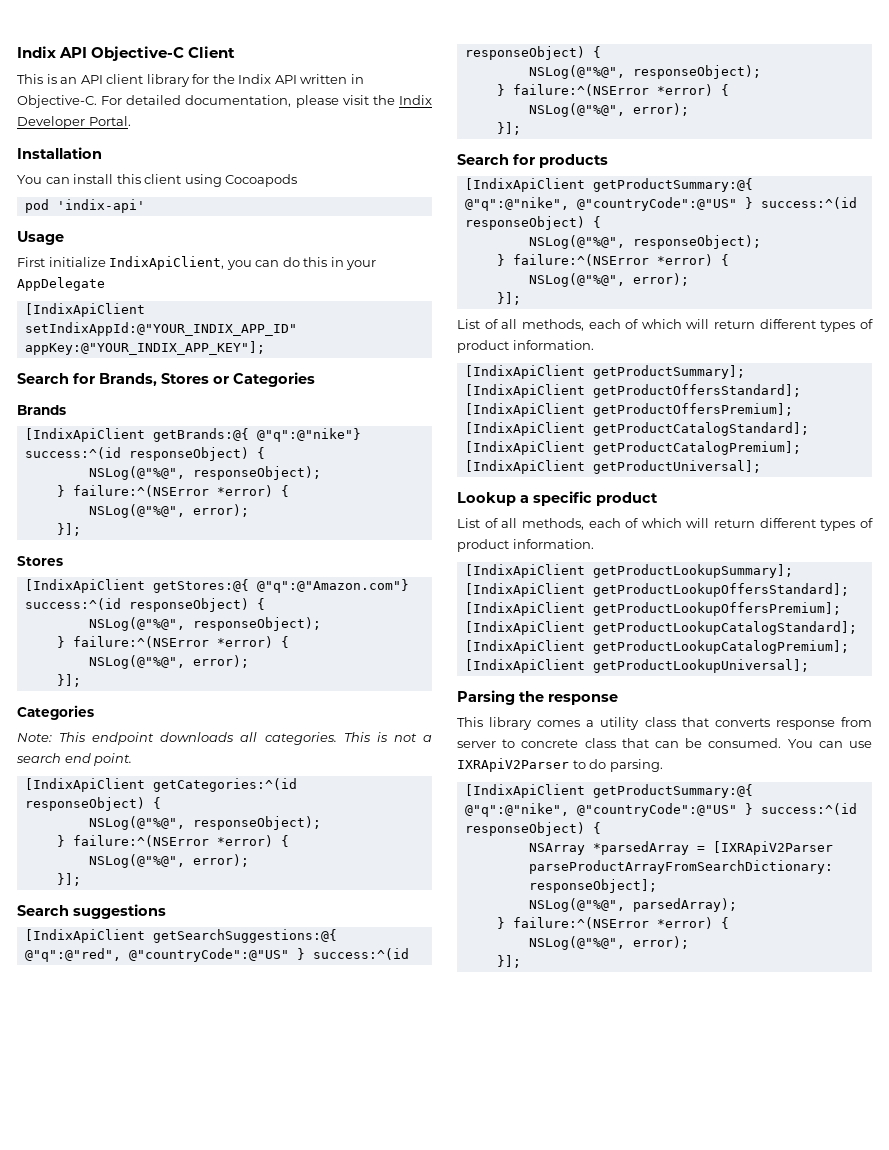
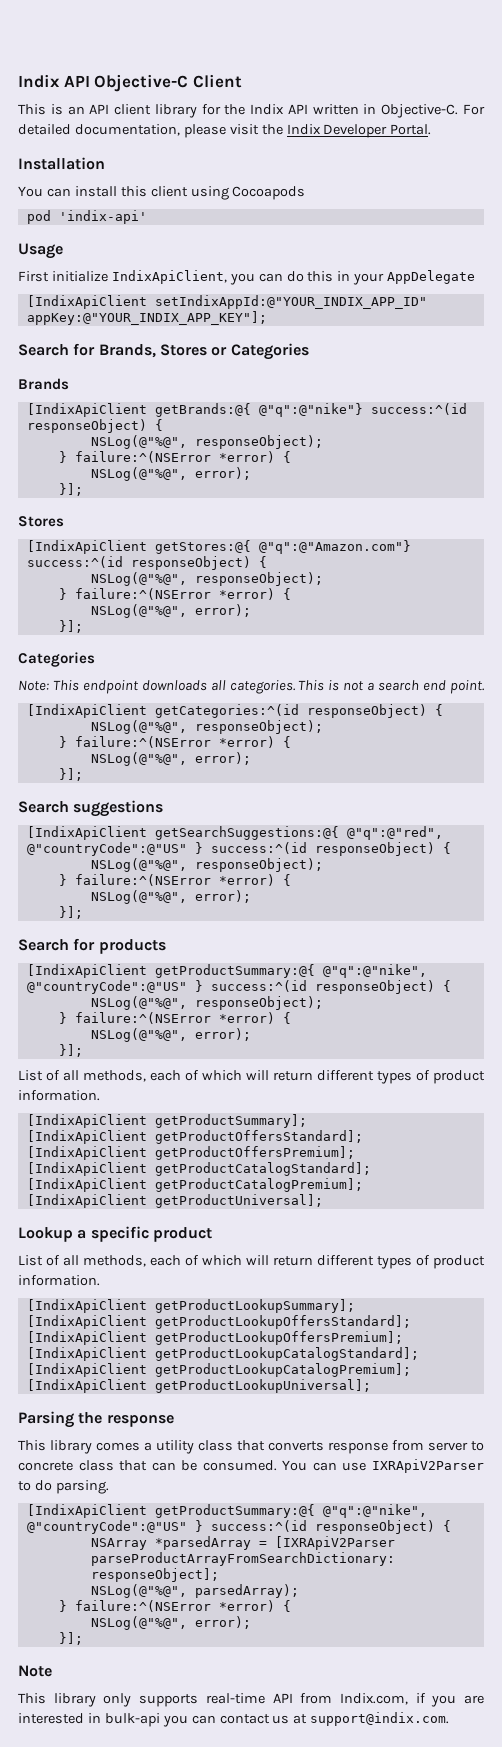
+ Note
+ This library only supports real-time API from Indix.com, if you are interested in bulk-api you can contact us at support@indix.com.

